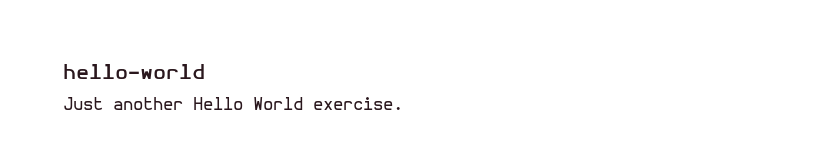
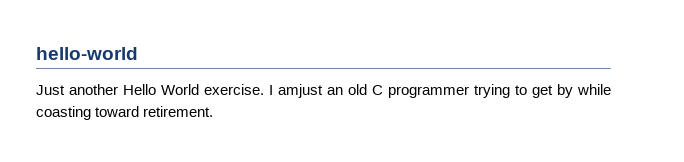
+ I amjust an old C programmer trying to get by while coasting toward retirement.

